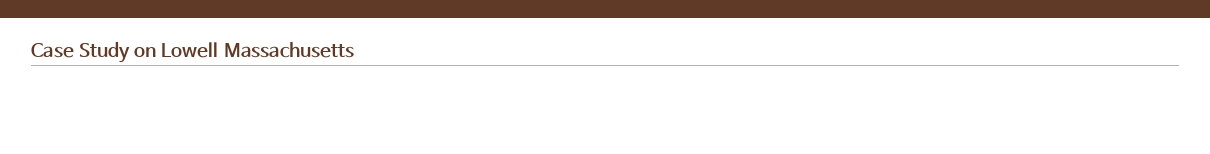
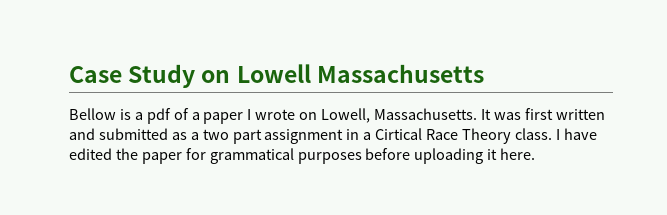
+ Bellow is a pdf of a paper I wrote on Lowell, Massachusetts. It was first written and submitted as a two part assignment in a Cirtical Race Theory class. I have edited the paper for grammatical purposes before uploading it here.

